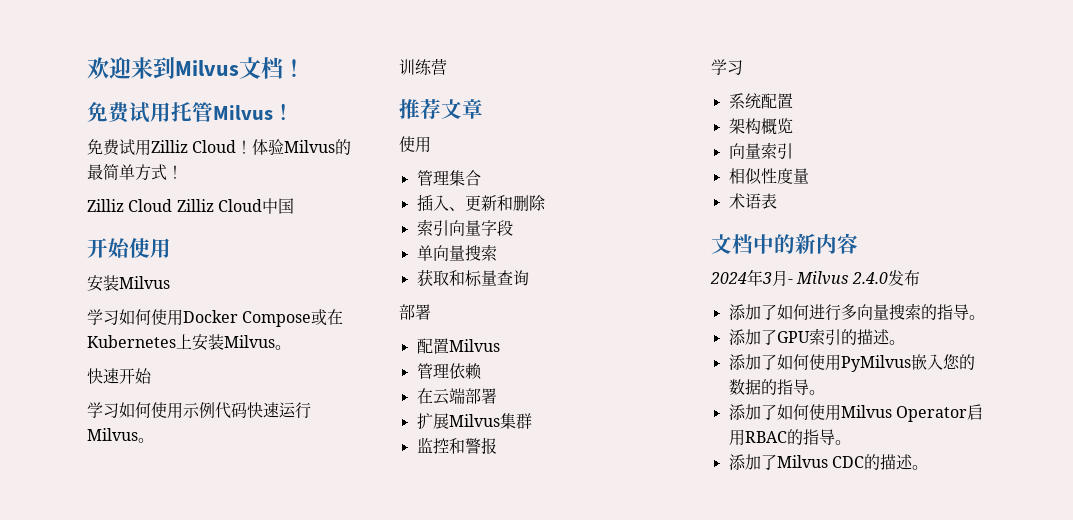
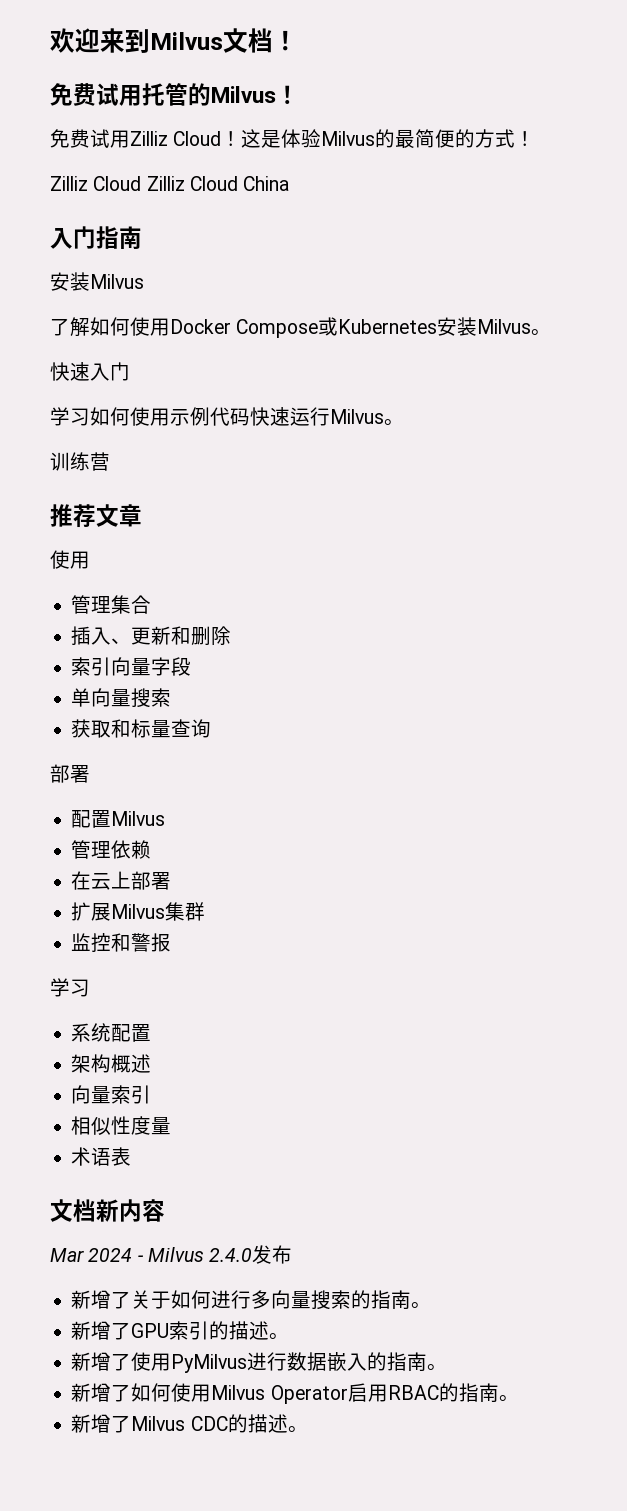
- 免费试用托管Milvus！
+ 免费试用托管的Milvus！
- 体验Milvus的最简单方式！
+ 这是体验Milvus的最简便的方式！
- Zilliz Cloud Zilliz Cloud中国
- 开始使用
+ Zilliz Cloud Zilliz Cloud China
+ 入门指南
- 学习如何使用Docker Compose或在Kubernetes上安装Milvus。
+ 了解如何使用Docker Compose或Kubernetes安装Milvus。
- 快速开始
+ 快速入门
- 在云端部署
+ 在云上部署
- 架构概览
+ 架构概述
- 文档中的新内容
+ 文档新内容
- 2024年3月- Milvus 2.4.0发布
+ Mar 2024 - Milvus 2.4.0发布
- 添加了如何进行多向量搜索的指导。
- 添加了GPU索引的描述。
+ 新增了关于如何进行多向量搜索的指南。
+ 新增了GPU索引的描述。
- 添加了如何使用PyMilvus嵌入您的数据的指导。
- 添加了如何使用Milvus Operator启用RBAC的指导。
- 添加了Milvus CDC的描述。
+ 新增了使用PyMilvus进行数据嵌入的指南。
+ 新增了如何使用Milvus Operator启用RBAC的指南。
+ 新增了Milvus CDC的描述。

